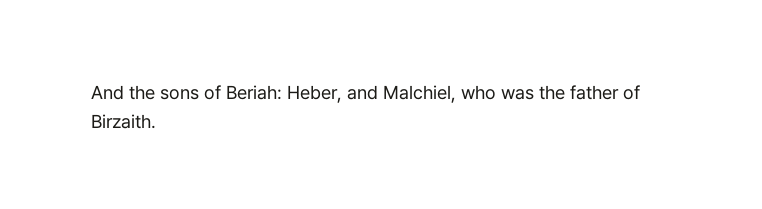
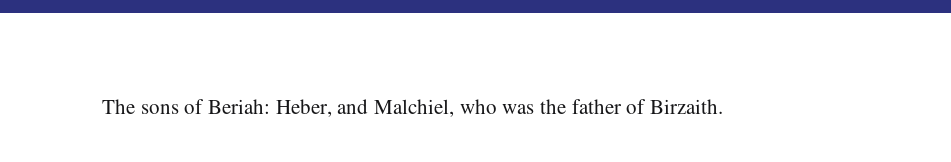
- And the sons of Beriah: Heber, and Malchiel, who was the father of Birzaith.
+ The sons of Beriah: Heber, and Malchiel, who was the father of Birzaith.

